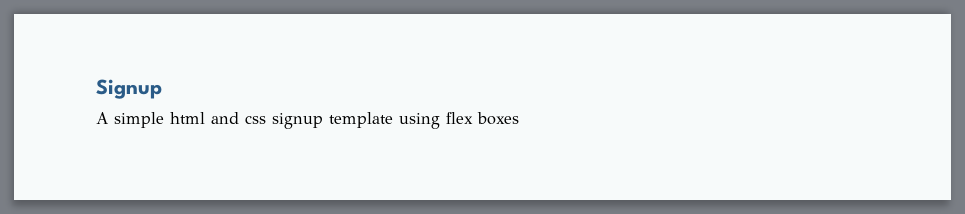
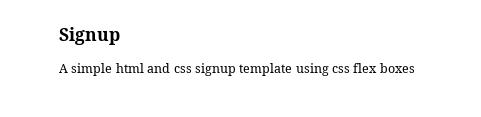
- A simple html and css signup template using flex boxes
+ A simple html and css signup template using css flex boxes

